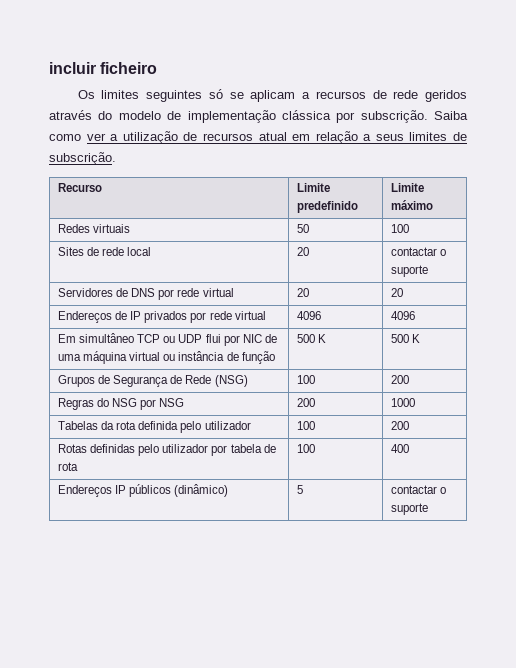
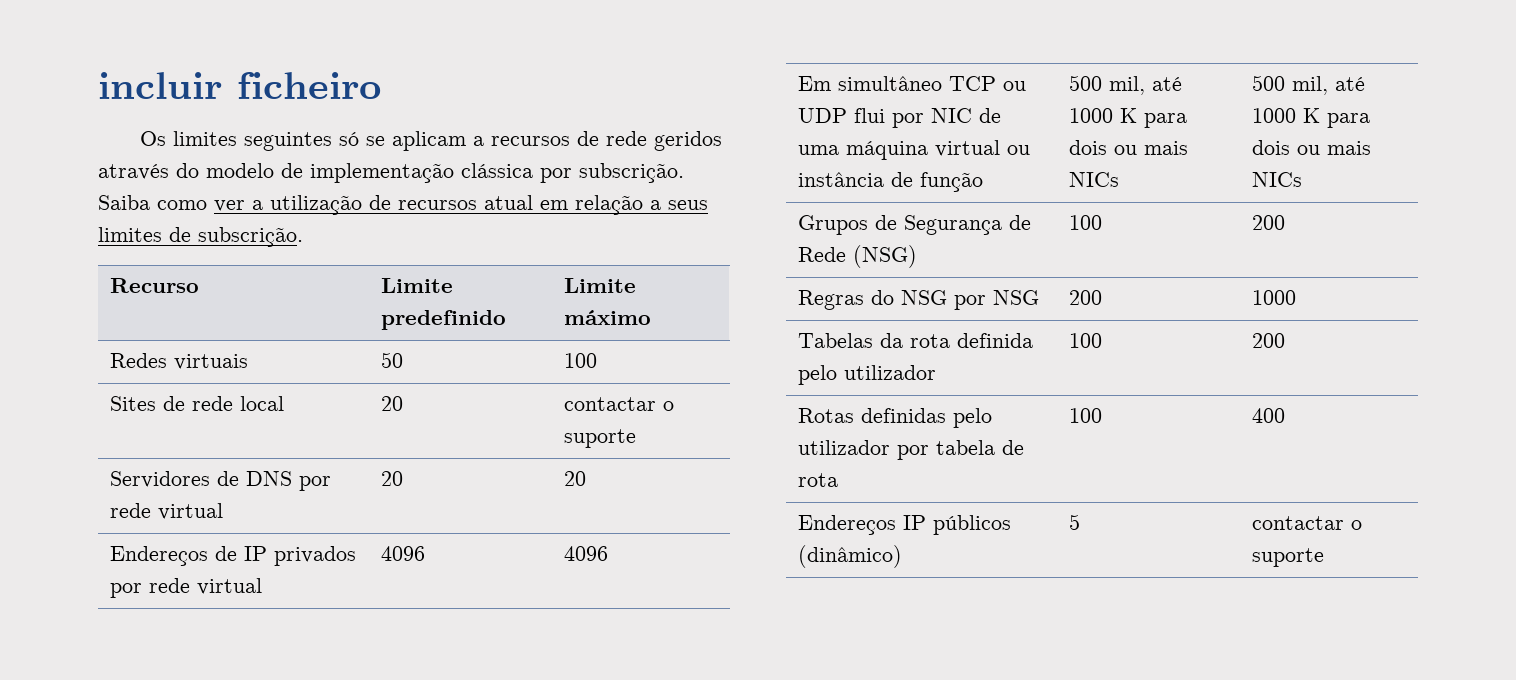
- Em simultâneo TCP ou UDP flui por NIC de uma máquina virtual ou instância de função | 500 K | 500 K
+ Em simultâneo TCP ou UDP flui por NIC de uma máquina virtual ou instância de função | 500 mil, até 1000 K para dois ou mais NICs | 500 mil, até 1000 K para dois ou mais NICs

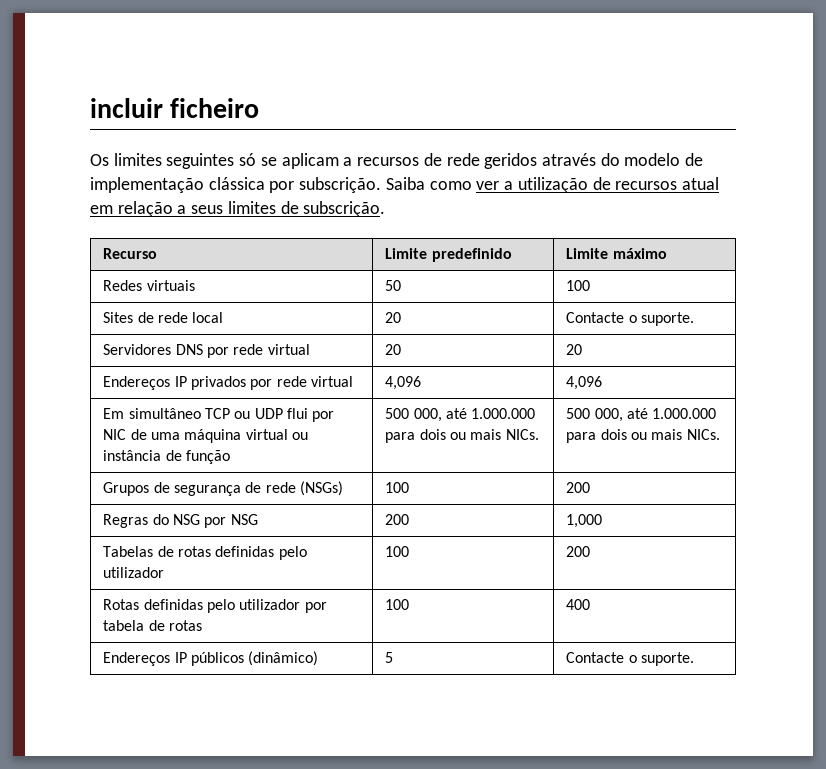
- Sites de rede local | 20 | contactar o suporte
+ Sites de rede local | 20 | Contacte o suporte.
- Servidores de DNS por rede virtual | 20 | 20
+ Servidores DNS por rede virtual | 20 | 20
- Endereços de IP privados por rede virtual | 4096 | 4096
+ Endereços IP privados por rede virtual | 4,096 | 4,096
- Em simultâneo TCP ou UDP flui por NIC de uma máquina virtual ou instância de função | 500 mil, até 1000 K para dois ou mais NICs | 500 mil, até 1000 K para dois ou mais NICs
+ Em simultâneo TCP ou UDP flui por NIC de uma máquina virtual ou instância de função | 500 000, até 1.000.000 para dois ou mais NICs. | 500 000, até 1.000.000 para dois ou mais NICs.
- Grupos de Segurança de Rede (NSG) | 100 | 200
+ Grupos de segurança de rede (NSGs) | 100 | 200
- Regras do NSG por NSG | 200 | 1000
+ Regras do NSG por NSG | 200 | 1,000
- Tabelas da rota definida pelo utilizador | 100 | 200
+ Tabelas de rotas definidas pelo utilizador | 100 | 200
- Rotas definidas pelo utilizador por tabela de rota | 100 | 400
+ Rotas definidas pelo utilizador por tabela de rotas | 100 | 400
- Endereços IP públicos (dinâmico) | 5 | contactar o suporte
+ Endereços IP públicos (dinâmico) | 5 | Contacte o suporte.

